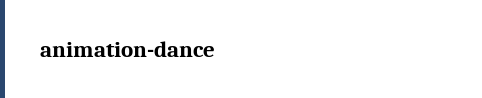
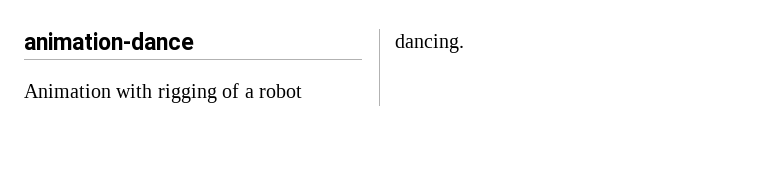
+ Animation with rigging of a robot dancing.

